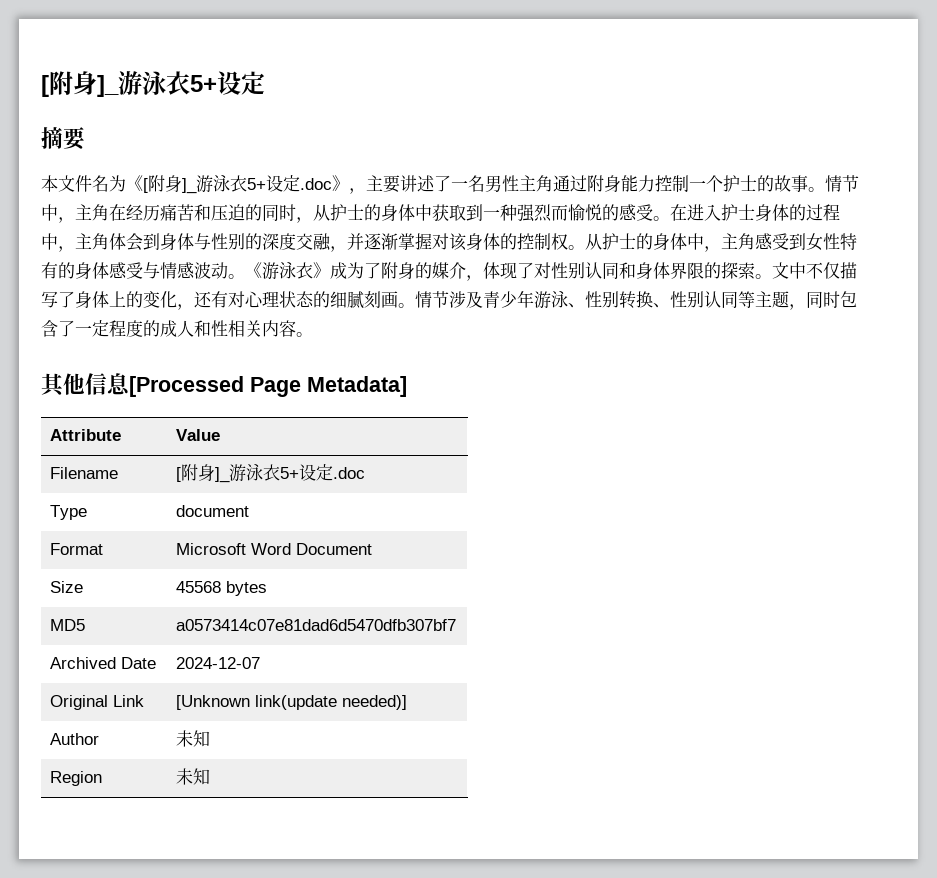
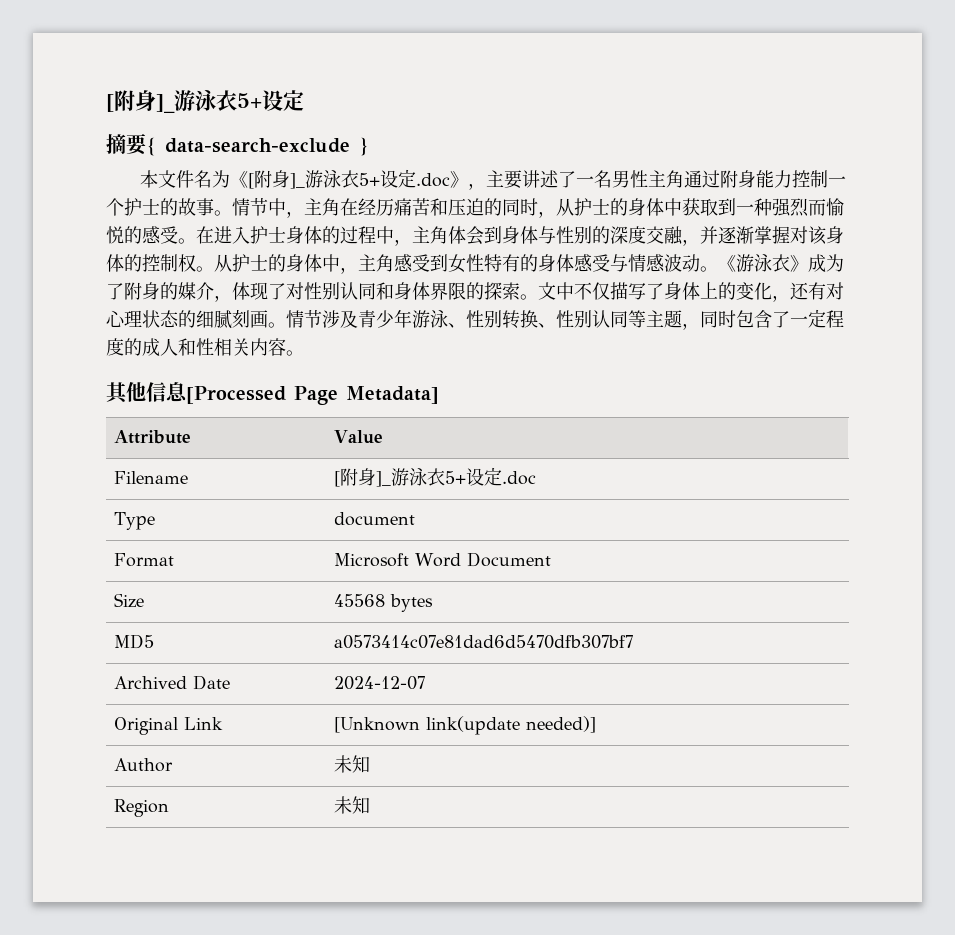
- 摘要
+ 摘要{ data-search-exclude }

